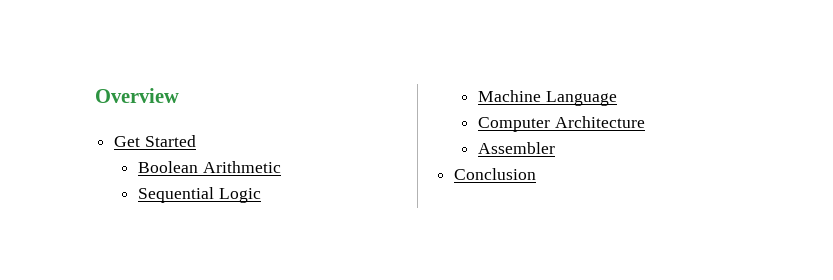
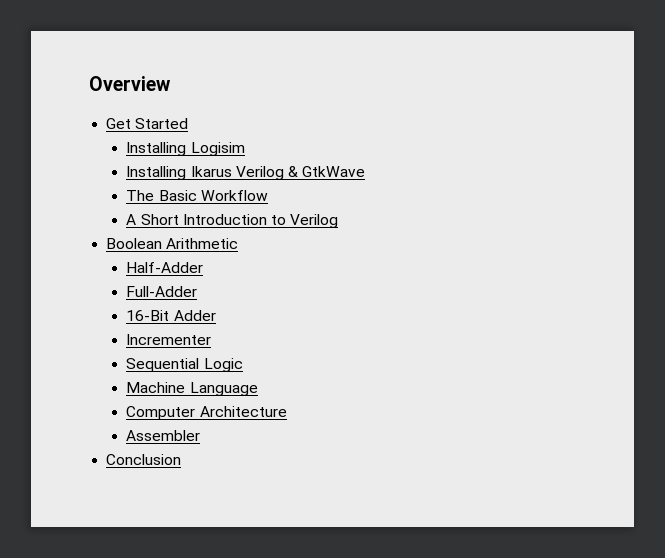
+ Installing Logisim
+ Installing Ikarus Verilog & GtkWave
+ The Basic Workflow
+ A Short Introduction to Verilog
  Boolean Arithmetic
+ Half-Adder
+ Full-Adder
+ 16-Bit Adder
+ Incrementer

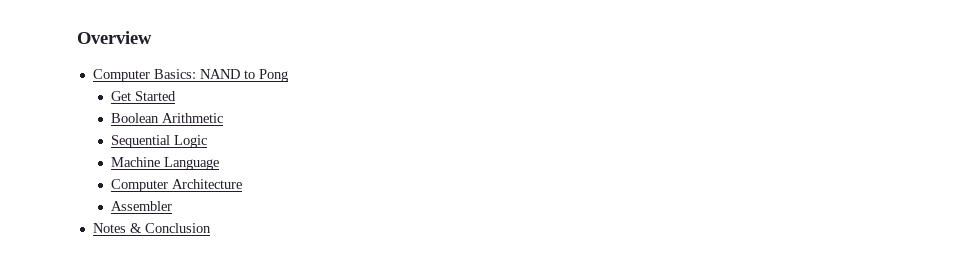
+ Computer Basics: NAND to Pong
  Get Started
- Installing Logisim
- Installing Ikarus Verilog & GtkWave
- The Basic Workflow
- A Short Introduction to Verilog
  Boolean Arithmetic
- Half-Adder
- Full-Adder
- 16-Bit Adder
- Incrementer
- Conclusion
+ Notes & Conclusion

